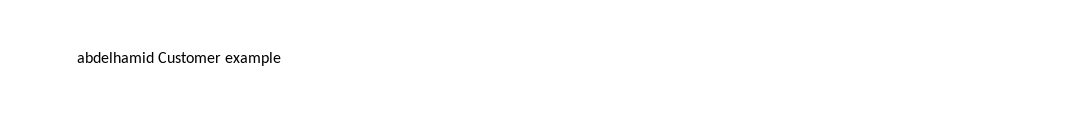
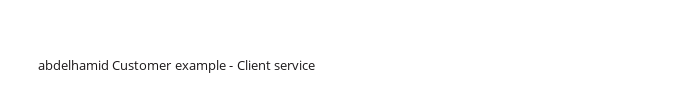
- abdelhamid Customer example
+ abdelhamid Customer example - Client service

